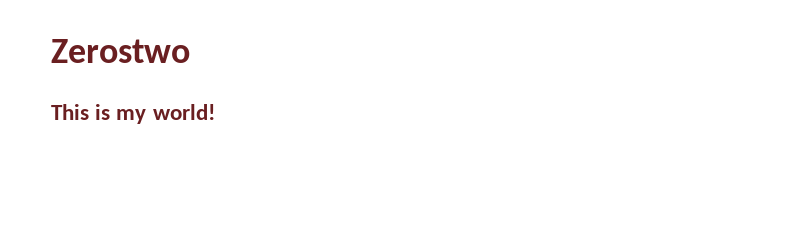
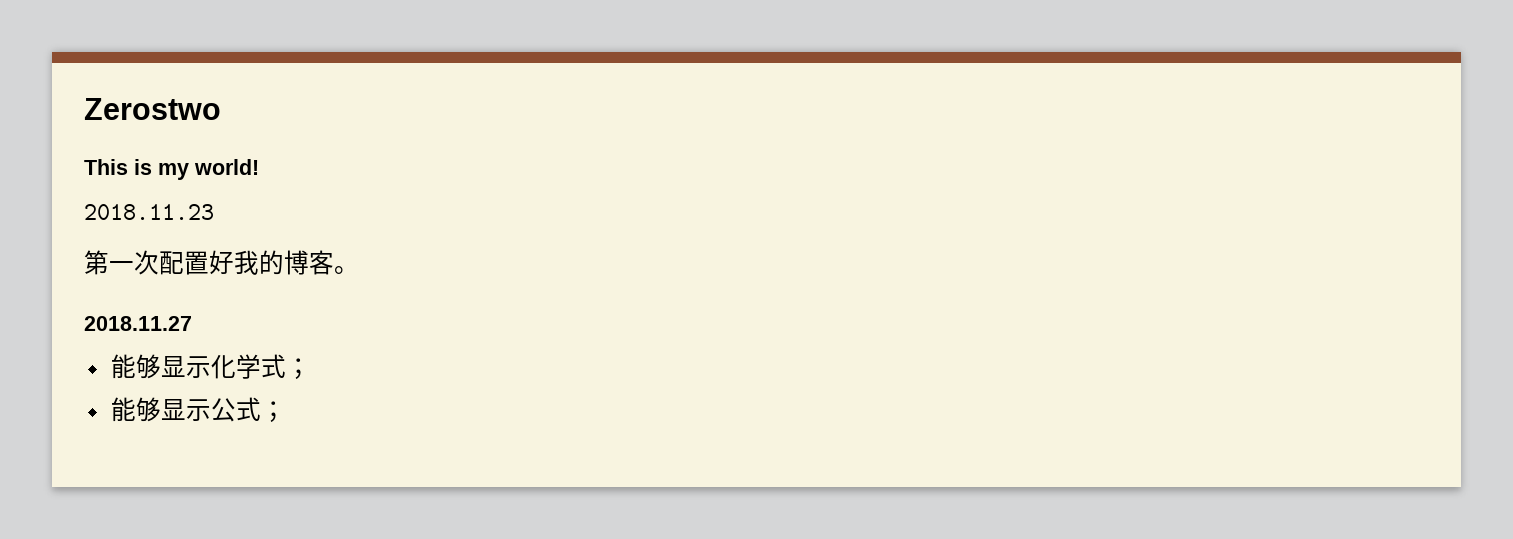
+ 2018.11.23
+ 第一次配置好我的博客。
+ 2018.11.27
+ 能够显示化学式；
+ 能够显示公式；

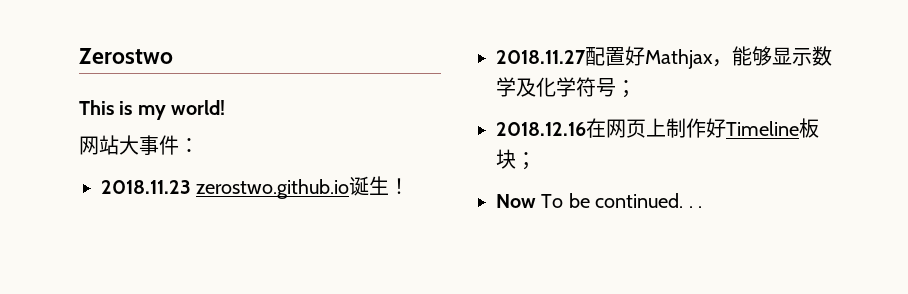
- 2018.11.23
- 第一次配置好我的博客。
- 2018.11.27
- 能够显示化学式；
- 能够显示公式；
+ 网站大事件：
+ 2018.11.23 zerostwo.github.io诞生！
+ 2018.11.27配置好Mathjax，能够显示数学及化学符号；
+ 2018.12.16在网页上制作好Timeline板块；
+ Now To be continued. . .

